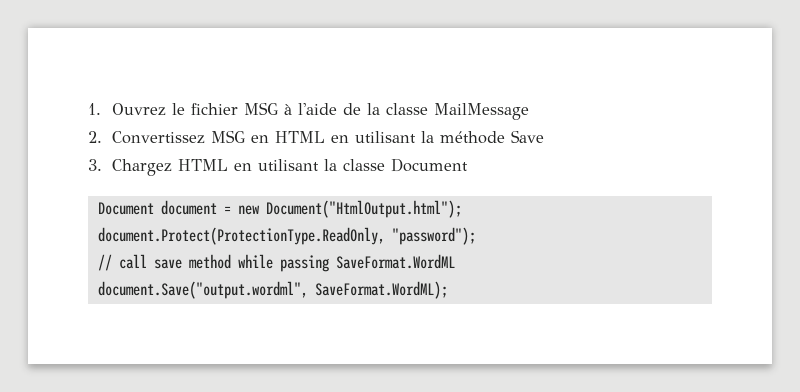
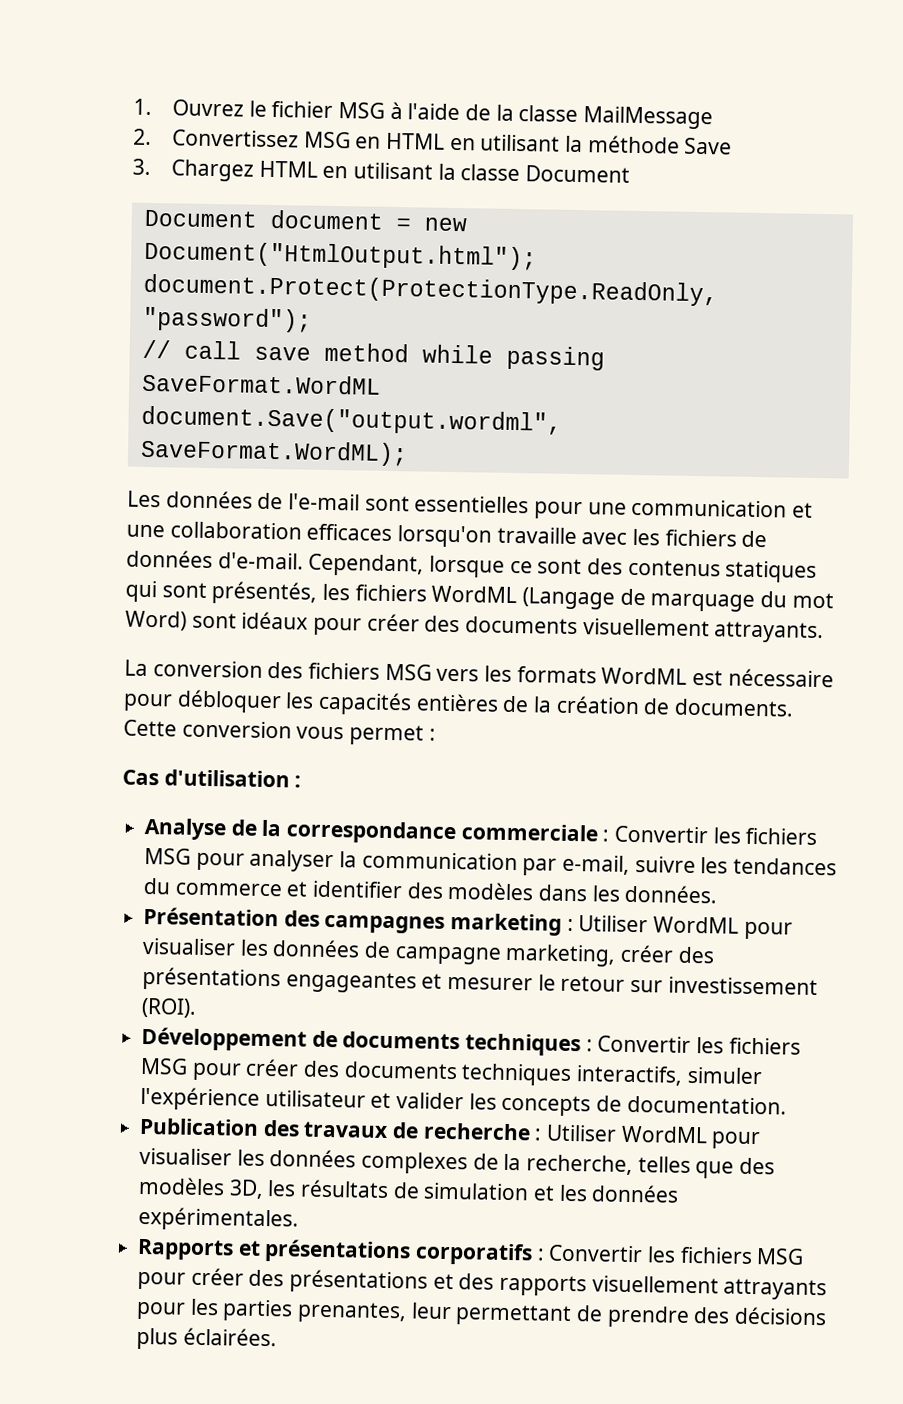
+ Les données de l'e-mail sont essentielles pour une communication et une collaboration efficaces lorsqu'on travaille avec les fichiers de données d'e-mail. Cependant, lorsque ce sont des contenus statiques qui sont présentés, les fichiers WordML (Langage de marquage du mot Word) sont idéaux pour créer des documents visuellement attrayants.
+ La conversion des fichiers MSG vers les formats WordML est nécessaire pour débloquer les capacités entières de la création de documents. Cette conversion vous permet :
+ Cas d'utilisation :
+ Analyse de la correspondance commerciale : Convertir les fichiers MSG pour analyser la communication par e-mail, suivre les tendances du commerce et identifier des modèles dans les données.
+ Présentation des campagnes marketing : Utiliser WordML pour visualiser les données de campagne marketing, créer des présentations engageantes et mesurer le retour sur investissement (ROI).
+ Développement de documents techniques : Convertir les fichiers MSG pour créer des documents techniques interactifs, simuler l'expérience utilisateur et valider les concepts de documentation.
+ Publication des travaux de recherche : Utiliser WordML pour visualiser les données complexes de la recherche, telles que des modèles 3D, les résultats de simulation et les données expérimentales.
+ Rapports et présentations corporatifs : Convertir les fichiers MSG pour créer des présentations et des rapports visuellement attrayants pour les parties prenantes, leur permettant de prendre des décisions plus éclairées.

